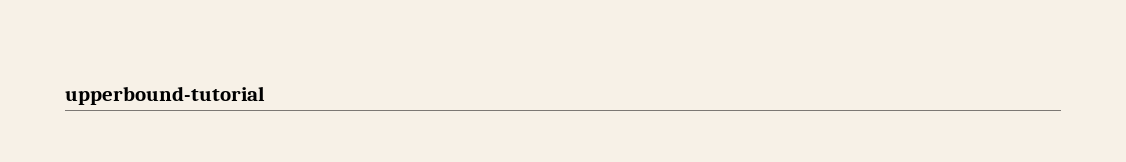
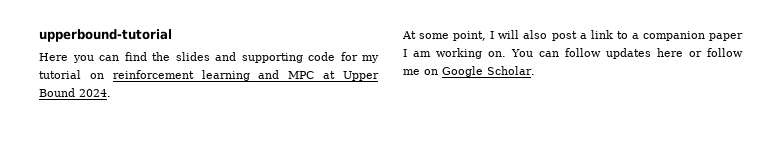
+ Here you can find the slides and supporting code for my tutorial on reinforcement learning and MPC at Upper Bound 2024.
+ At some point, I will also post a link to a companion paper I am working on. You can follow updates here or follow me on Google Scholar.

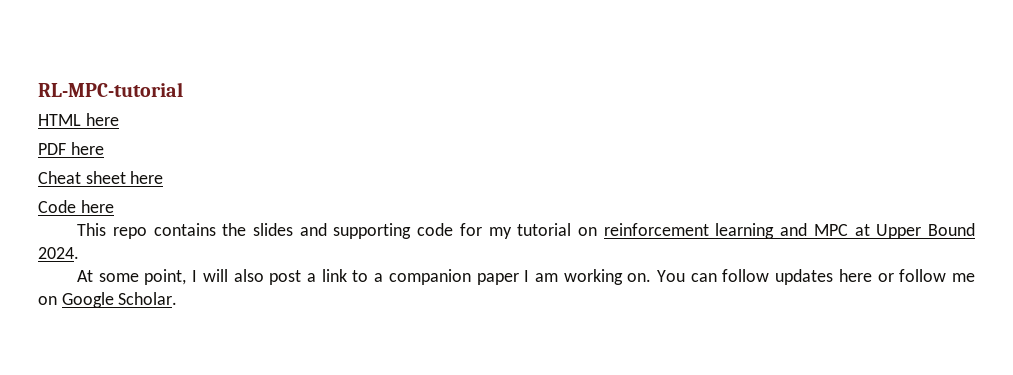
- upperbound-tutorial
- Here you can find the slides and supporting code for my tutorial on reinforcement learning and MPC at Upper Bound 2024.
+ RL-MPC-tutorial
+ HTML here
+ PDF here
+ Cheat sheet here
+ Code here
+ This repo contains the slides and supporting code for my tutorial on reinforcement learning and MPC at Upper Bound 2024.

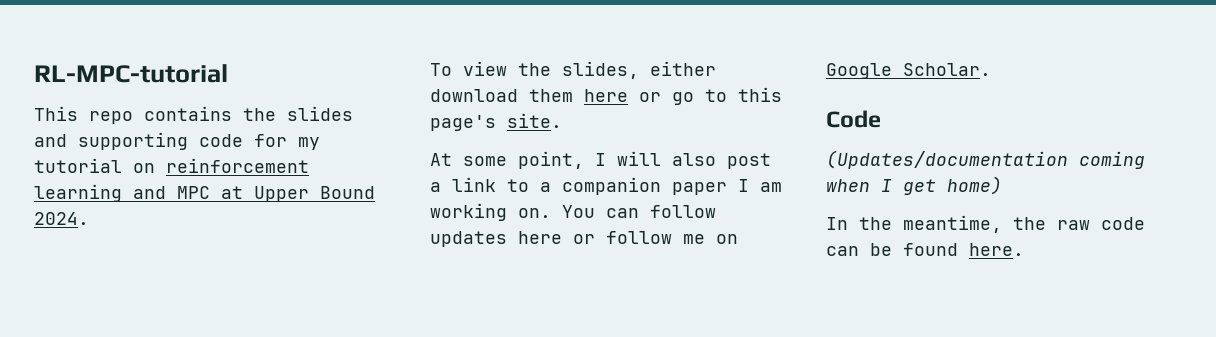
- HTML here
- PDF here
- Cheat sheet here
- Code here
+ To view the slides, either download them here or go to this page's site.
+ Code
+ (Updates/documentation coming when I get home)
+ In the meantime, the raw code can be found here.

